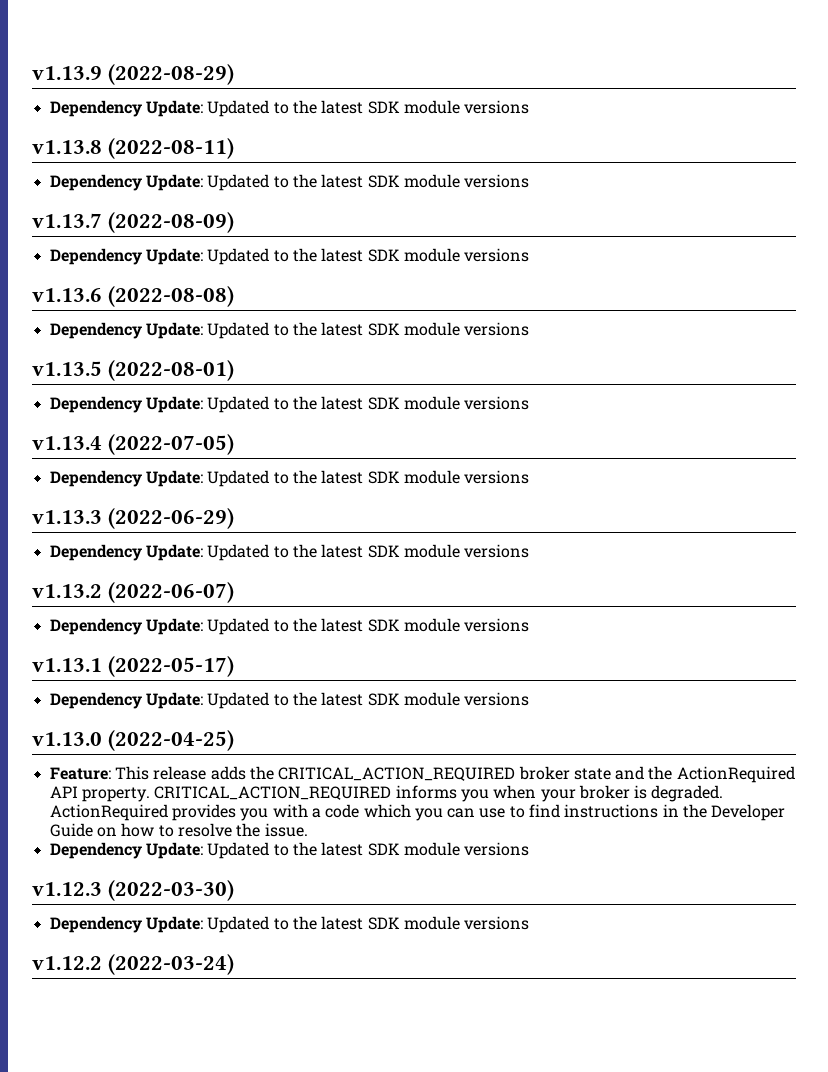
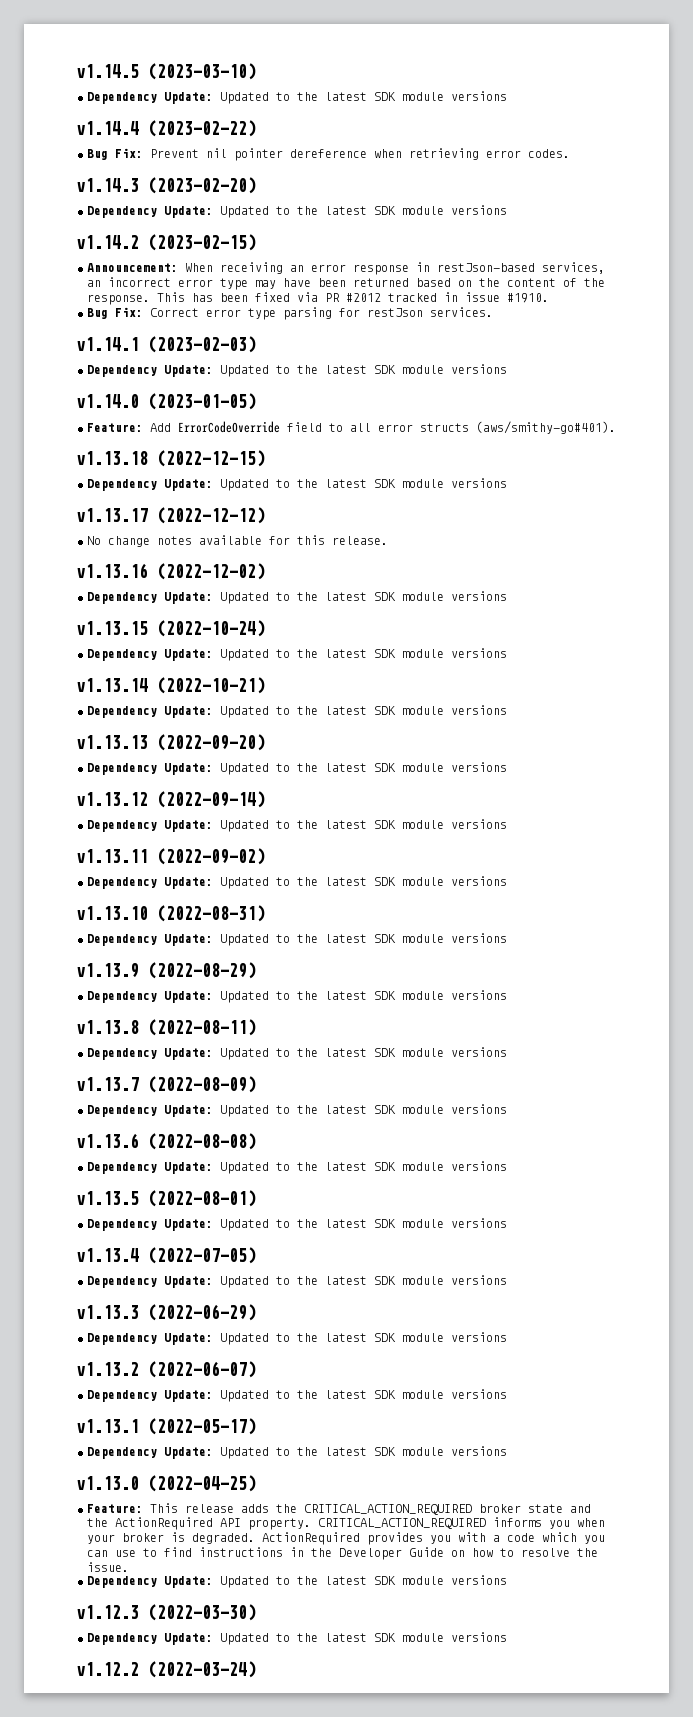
+ v1.14.5 (2023-03-10)
+ Dependency Update: Updated to the latest SDK module versions
+ v1.14.4 (2023-02-22)
+ Bug Fix: Prevent nil pointer dereference when retrieving error codes.
+ v1.14.3 (2023-02-20)
+ Dependency Update: Updated to the latest SDK module versions
+ v1.14.2 (2023-02-15)
+ Announcement: When receiving an error response in restJson-based services, an incorrect error type may have been returned based on the content of the response. This has been fixed via PR #2012 tracked in issue #1910.
+ Bug Fix: Correct error type parsing for restJson services.
+ v1.14.1 (2023-02-03)
+ Dependency Update: Updated to the latest SDK module versions
+ v1.14.0 (2023-01-05)
+ Feature: Add ErrorCodeOverride field to all error structs (aws/smithy-go#401).
+ v1.13.18 (2022-12-15)
+ Dependency Update: Updated to the latest SDK module versions
+ v1.13.17 (2022-12-12)
+ No change notes available for this release.
+ v1.13.16 (2022-12-02)
+ Dependency Update: Updated to the latest SDK module versions
+ v1.13.15 (2022-10-24)
+ Dependency Update: Updated to the latest SDK module versions
+ v1.13.14 (2022-10-21)
+ Dependency Update: Updated to the latest SDK module versions
+ v1.13.13 (2022-09-20)
+ Dependency Update: Updated to the latest SDK module versions
+ v1.13.12 (2022-09-14)
+ Dependency Update: Updated to the latest SDK module versions
+ v1.13.11 (2022-09-02)
+ Dependency Update: Updated to the latest SDK module versions
+ v1.13.10 (2022-08-31)
+ Dependency Update: Updated to the latest SDK module versions

